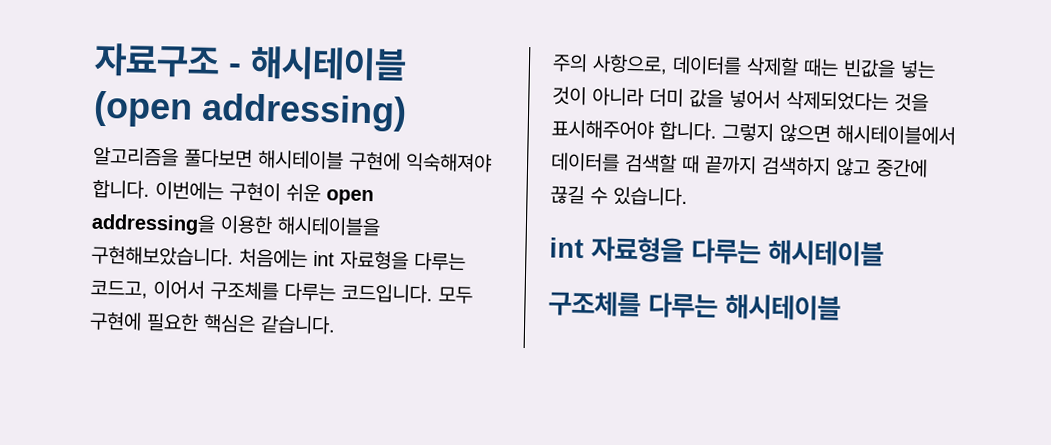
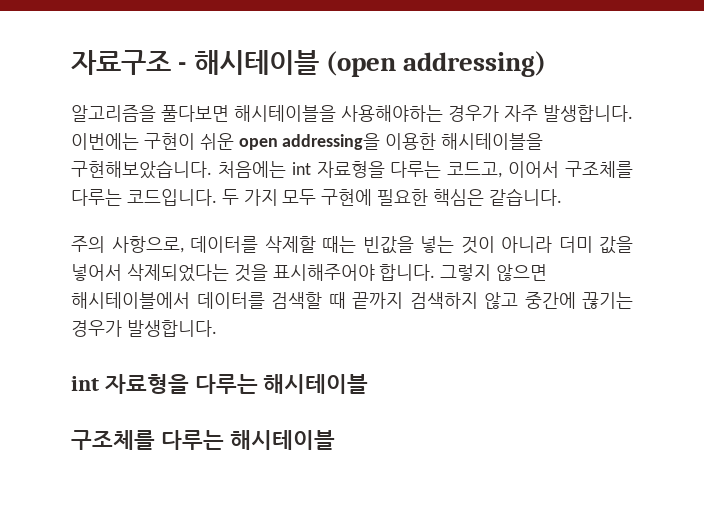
- 알고리즘을 풀다보면 해시테이블 구현에 익숙해져야 합니다.
+ 알고리즘을 풀다보면 해시테이블을 사용해야하는 경우가 자주 발생합니다.
- 모두 구현에 필요한 핵심은 같습니다.
+ 두 가지 모두 구현에 필요한 핵심은 같습니다.
- 그렇지 않으면 해시테이블에서 데이터를 검색할 때 끝까지 검색하지 않고 중간에 끊길 수 있습니다.
+ 그렇지 않으면 해시테이블에서 데이터를 검색할 때 끝까지 검색하지 않고 중간에 끊기는 경우가 발생합니다.

